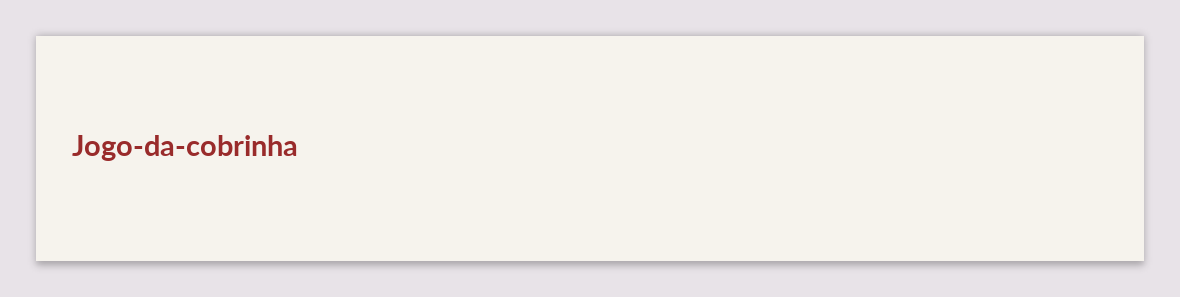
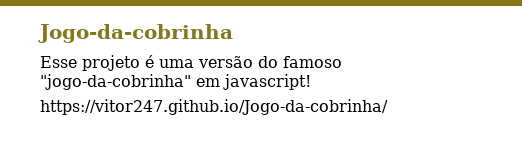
+ Esse projeto é uma versão do famoso "jogo-da-cobrinha" em javascript!
+ https://vitor247.github.io/Jogo-da-cobrinha/

